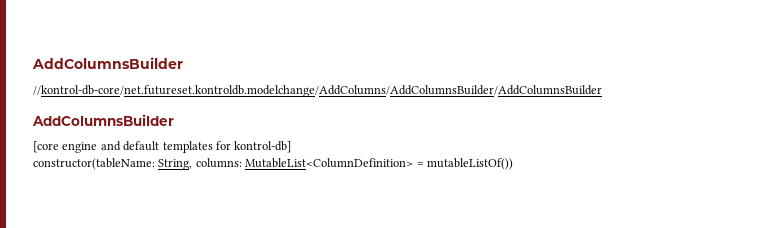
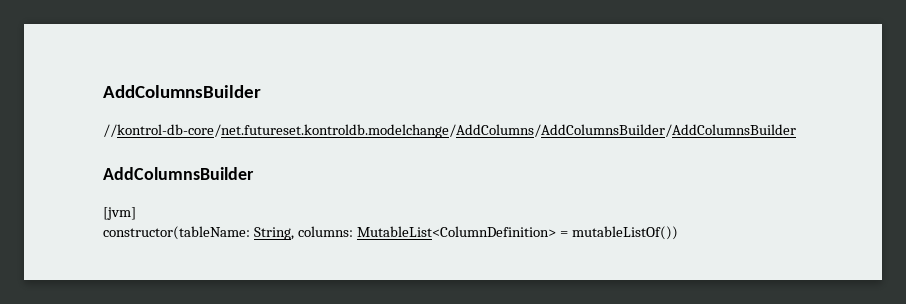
- [core engine and default templates for kontrol-db]
+ [jvm]

